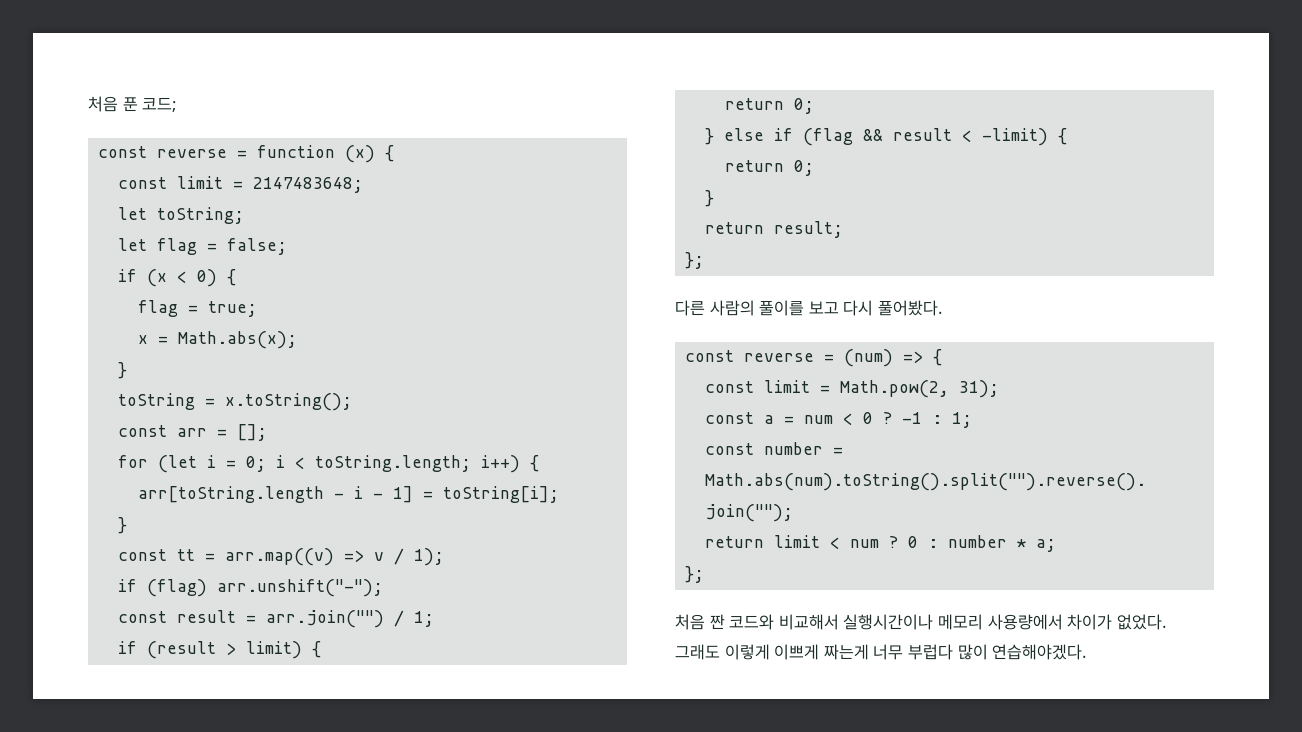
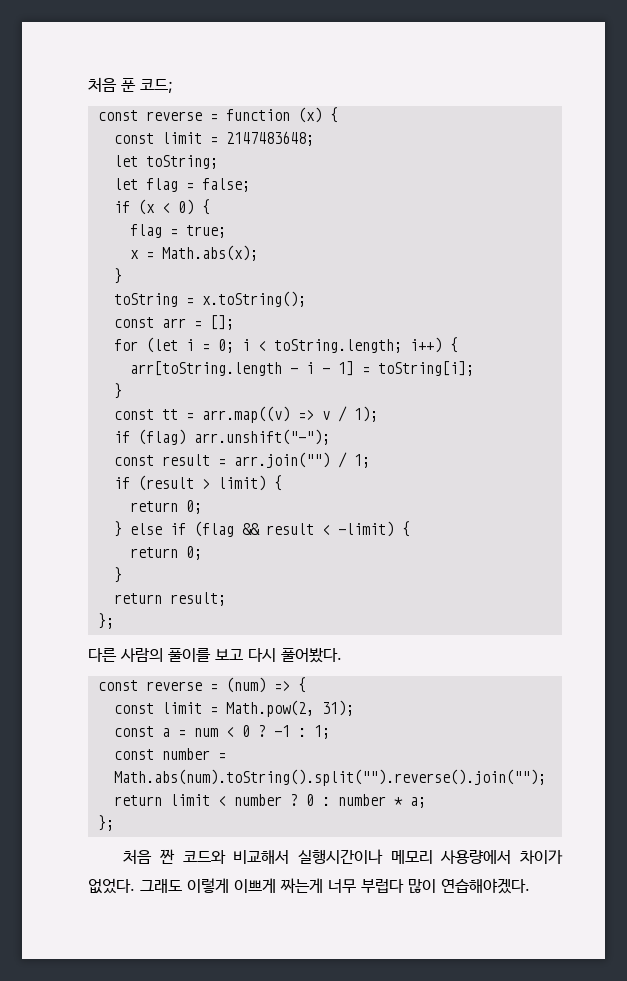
- return limit < num ?
+ return limit < number ?

